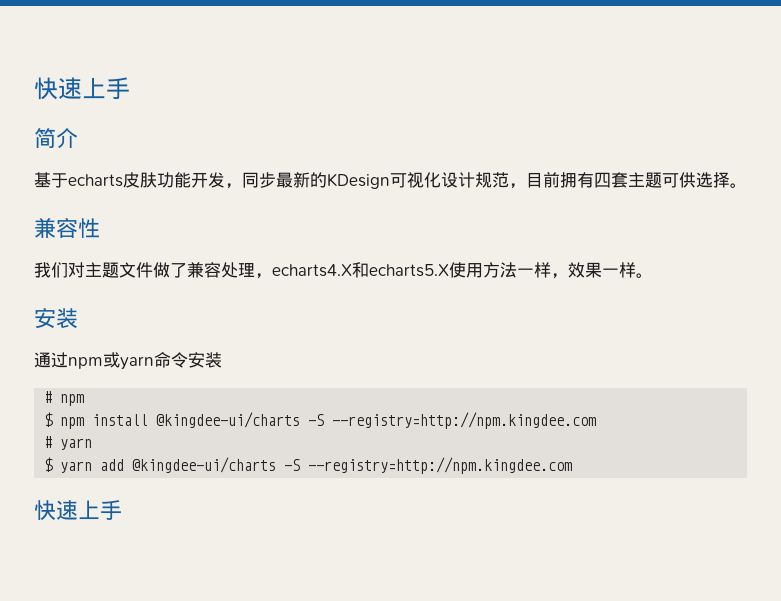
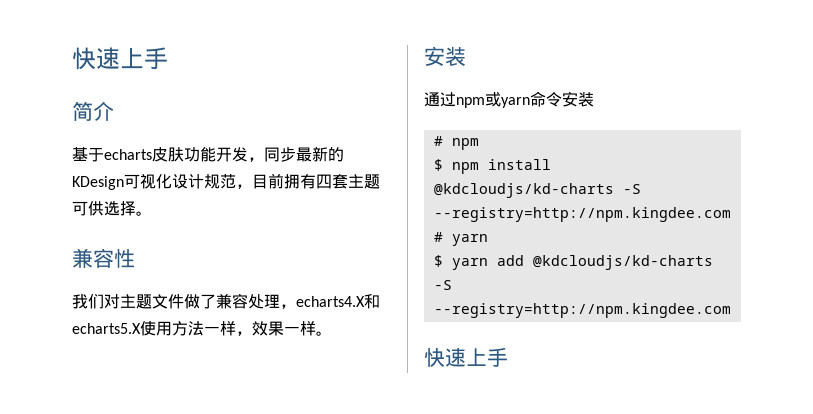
- $ npm install @kingdee-ui/charts -S --registry=http://npm.kingdee.com
+ $ npm install @kdcloudjs/kd-charts -S --registry=http://npm.kingdee.com
- $ yarn add @kingdee-ui/charts -S --registry=http://npm.kingdee.com
+ $ yarn add @kdcloudjs/kd-charts -S --registry=http://npm.kingdee.com

